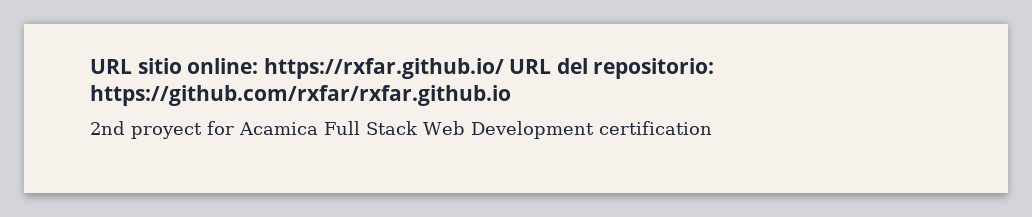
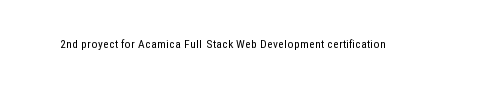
- URL sitio online: https://rxfar.github.io/ URL del repositorio: https://github.com/rxfar/rxfar.github.io

